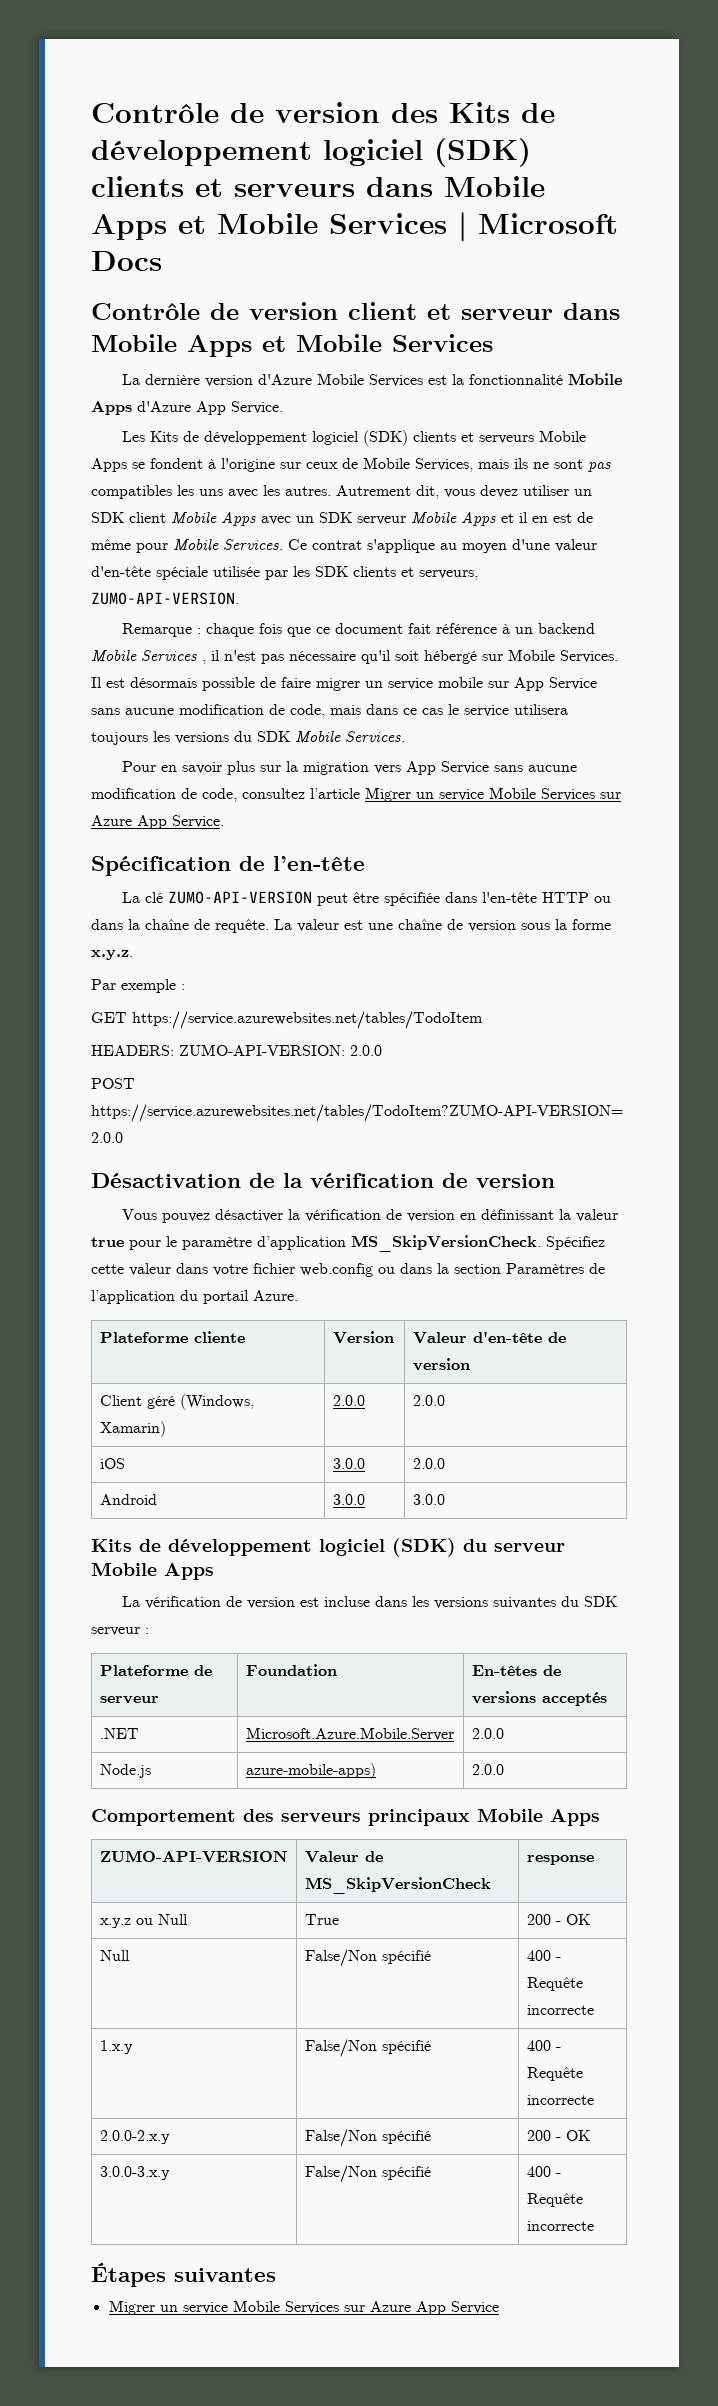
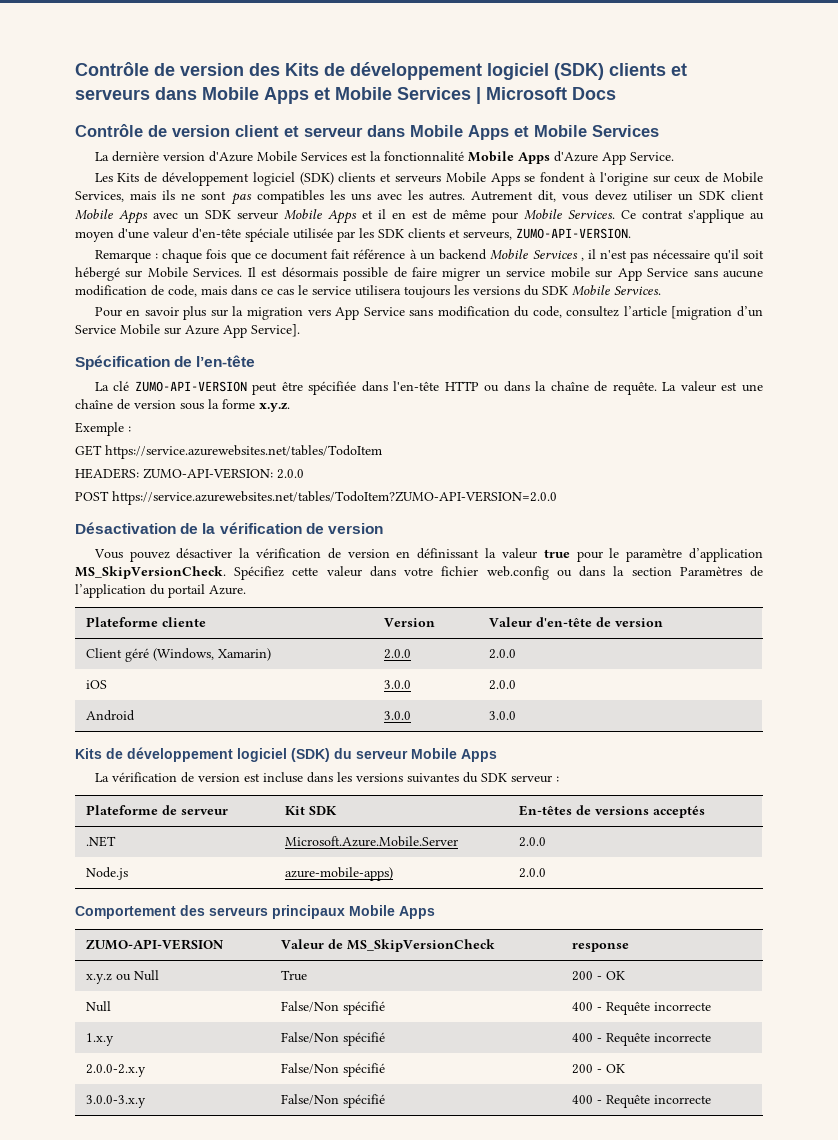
- Pour en savoir plus sur la migration vers App Service sans aucune modification de code, consultez l’article Migrer un service Mobile Services sur Azure App Service.
+ Pour en savoir plus sur la migration vers App Service sans modification du code, consultez l’article [migration d’un Service Mobile sur Azure App Service].
- Par exemple :
+ Exemple :
- Plateforme de serveur | Foundation | En-têtes de versions acceptés
+ Plateforme de serveur | Kit SDK | En-têtes de versions acceptés
- Étapes suivantes
- Migrer un service Mobile Services sur Azure App Service

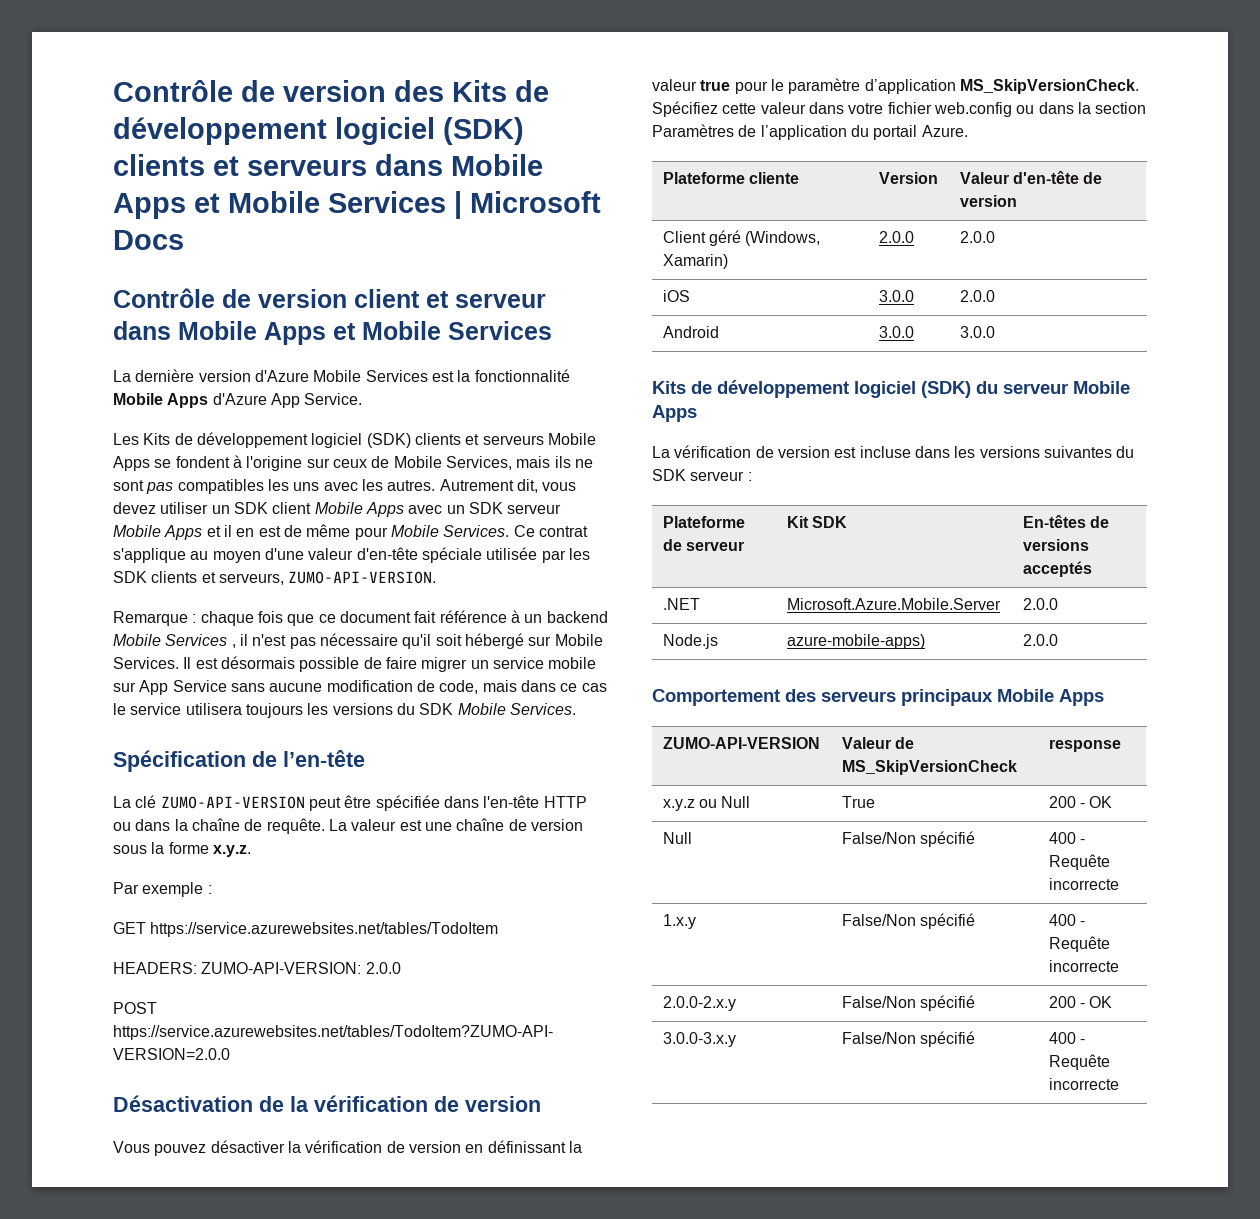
- Pour en savoir plus sur la migration vers App Service sans modification du code, consultez l’article [migration d’un Service Mobile sur Azure App Service].
- Exemple :
+ Par exemple :

